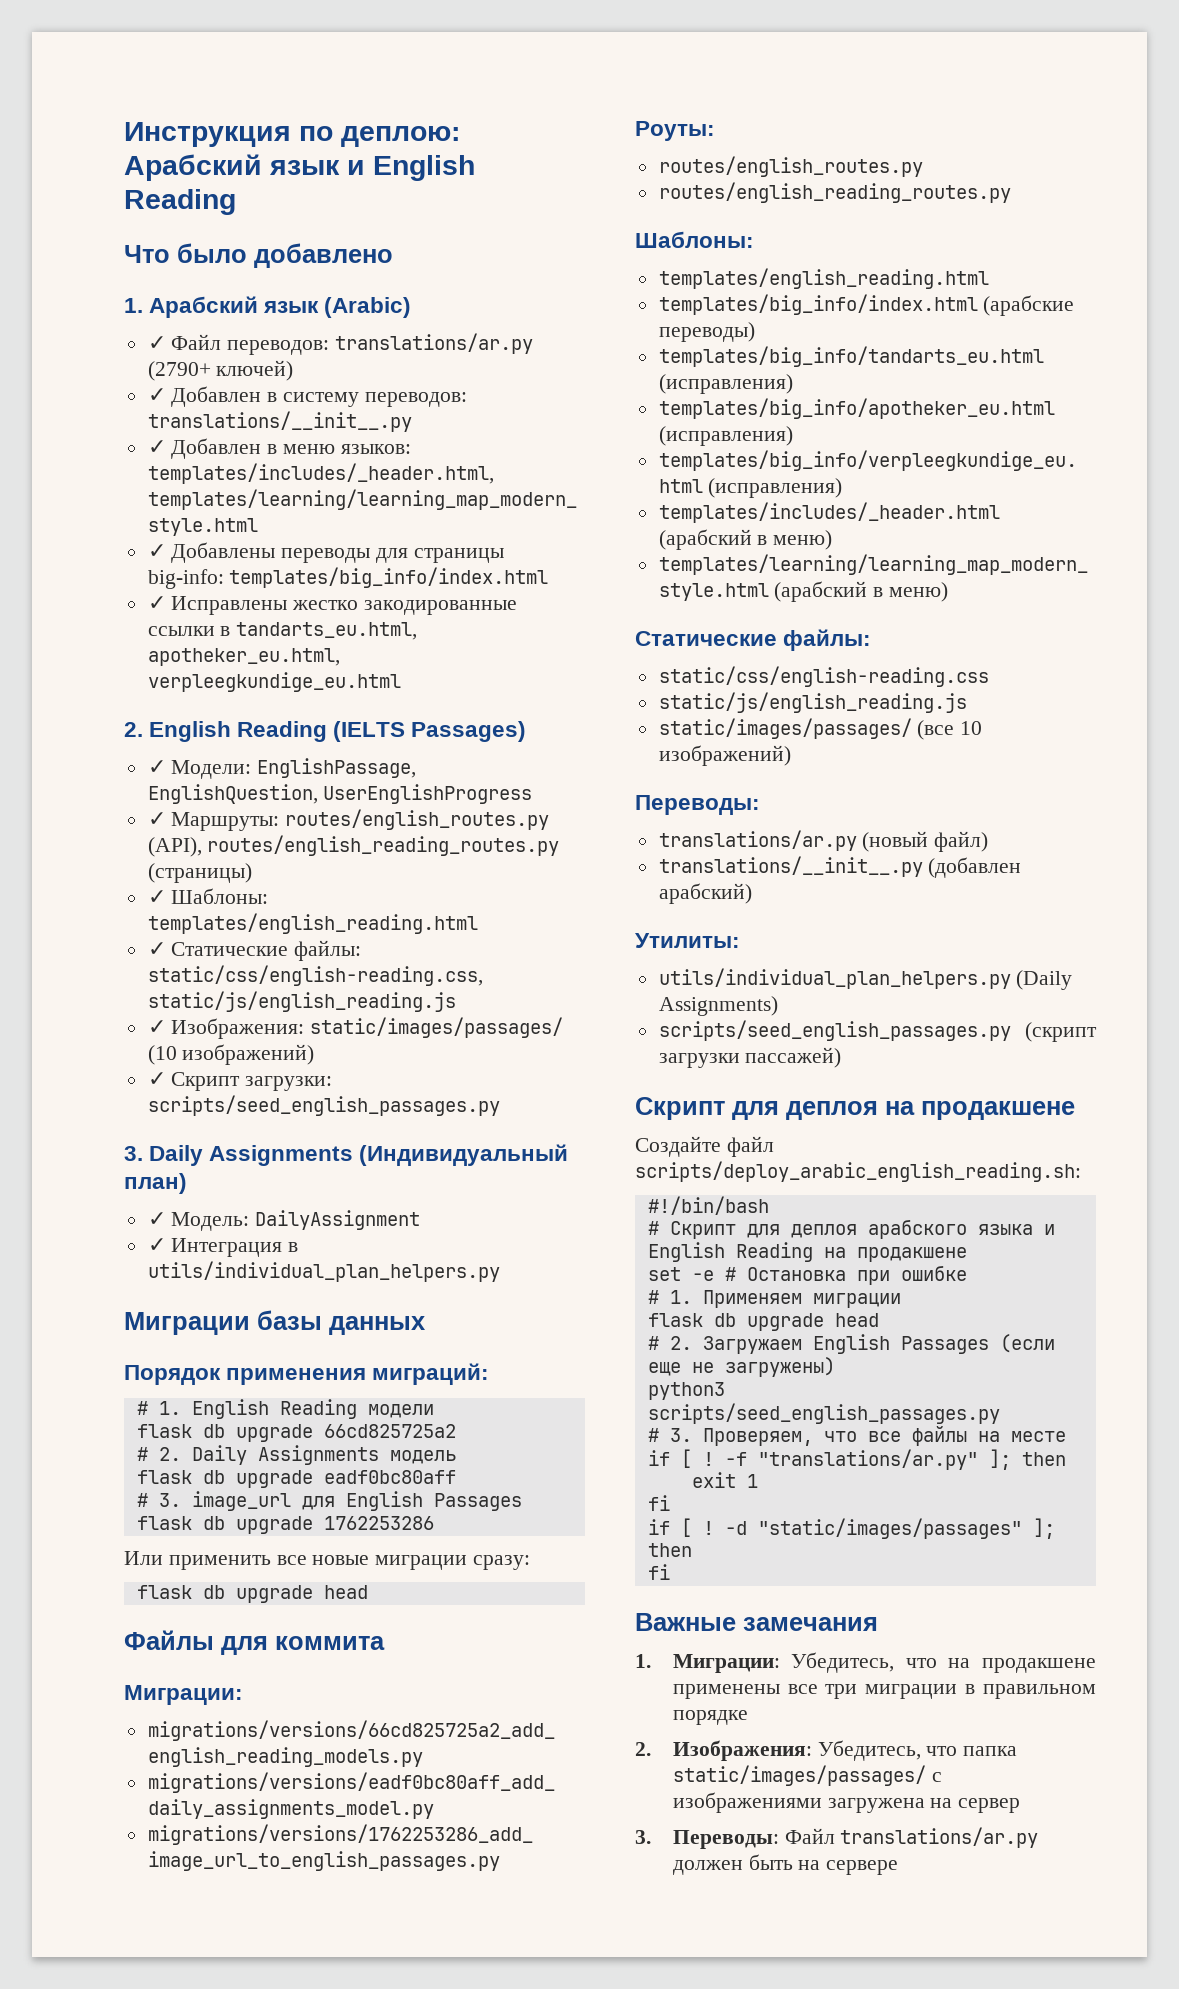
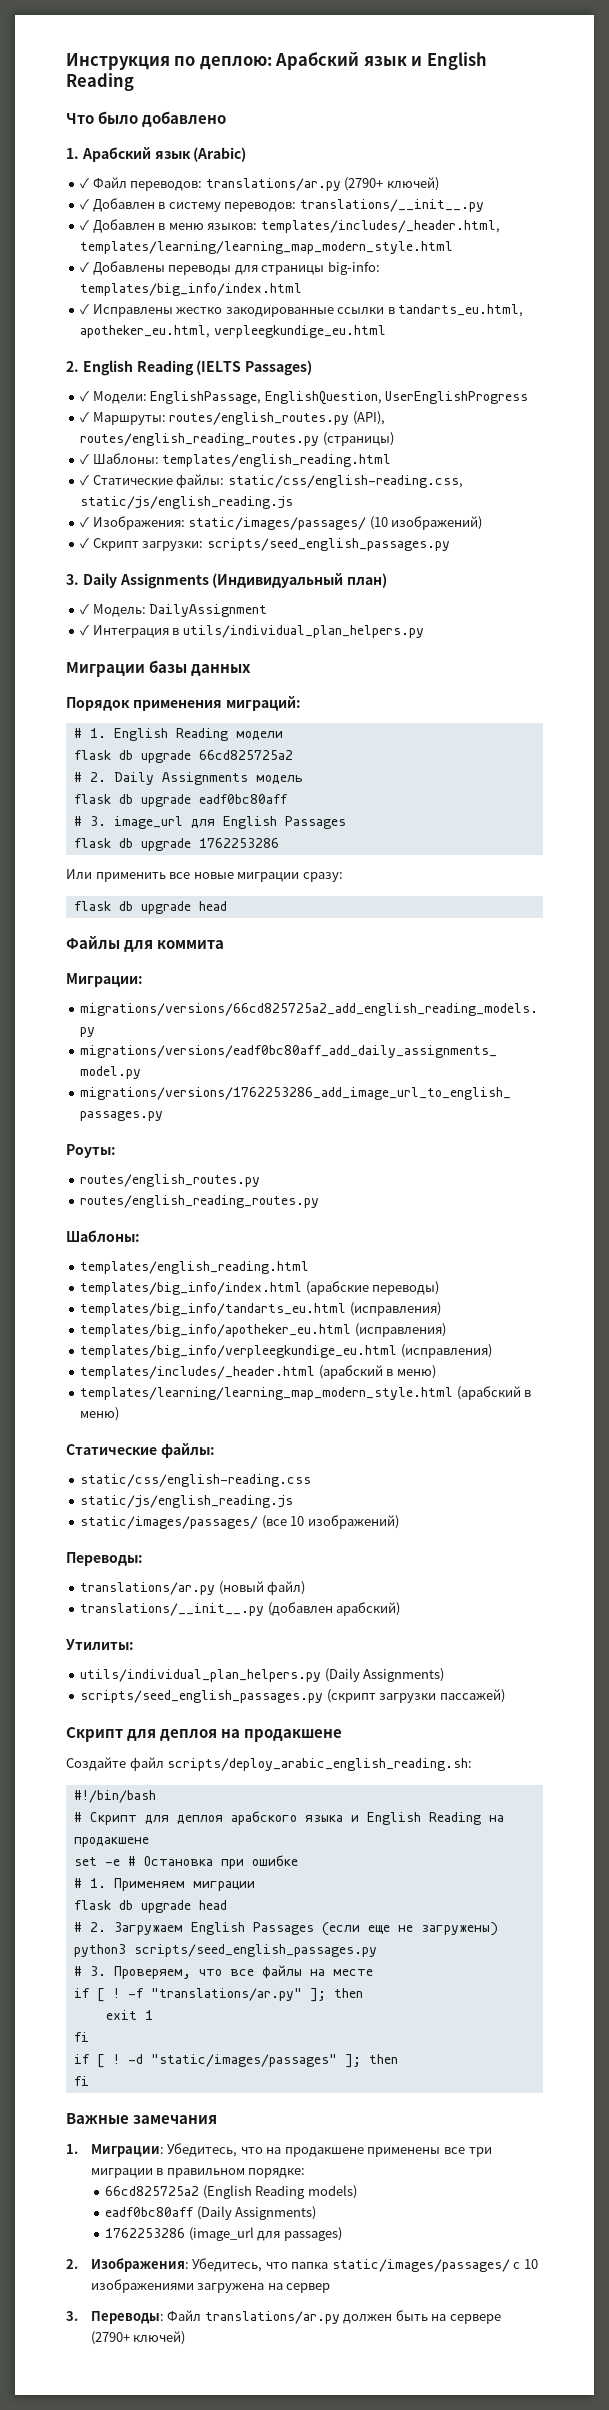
- 1. Миграции: Убедитесь, что на продакшене применены все три миграции в правильном порядке
+ 1. Миграции: Убедитесь, что на продакшене применены все три миграции в правильном порядке:
+ 66cd825725a2 (English Reading models)
+ eadf0bc80aff (Daily Assignments)
+ 1762253286 (image_url для passages)
- 2. Изображения: Убедитесь, что папка static/images/passages/ с изображениями загружена на сервер
+ 2. Изображения: Убедитесь, что папка static/images/passages/ с 10 изображениями загружена на сервер
- 3. Переводы: Файл translations/ar.py должен быть на сервере
+ 3. Переводы: Файл translations/ar.py должен быть на сервере (2790+ ключей)

